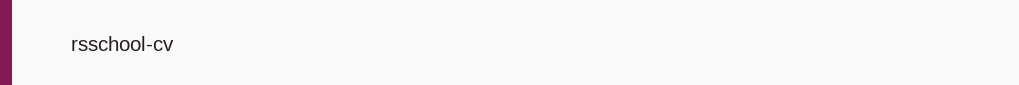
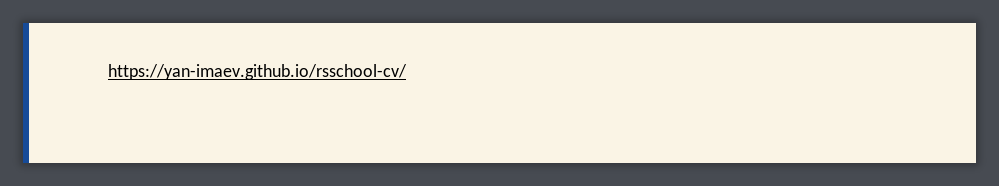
- rsschool-cv
+ https://yan-imaev.github.io/rsschool-cv/

